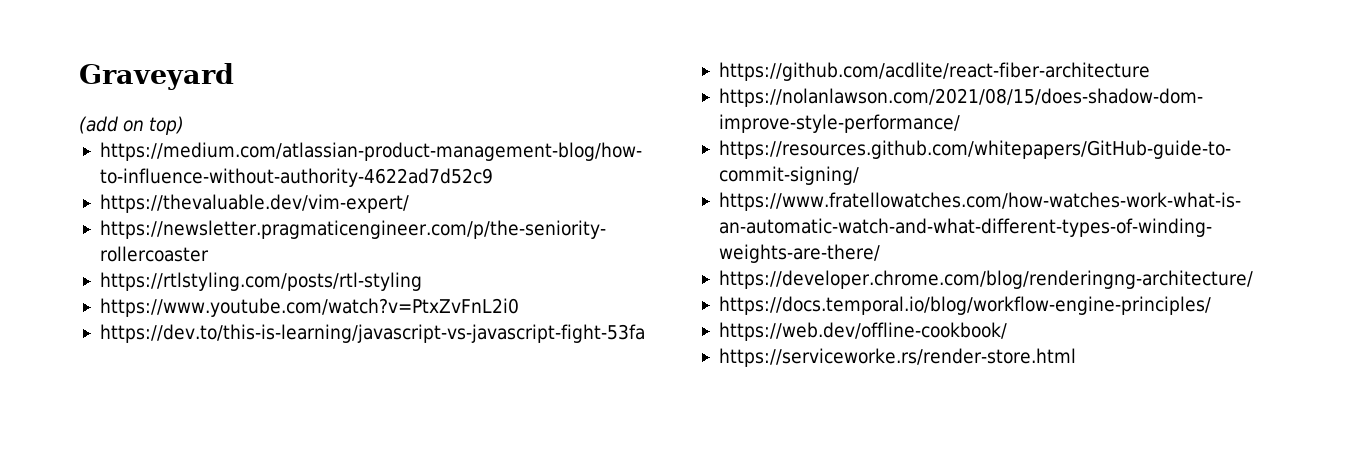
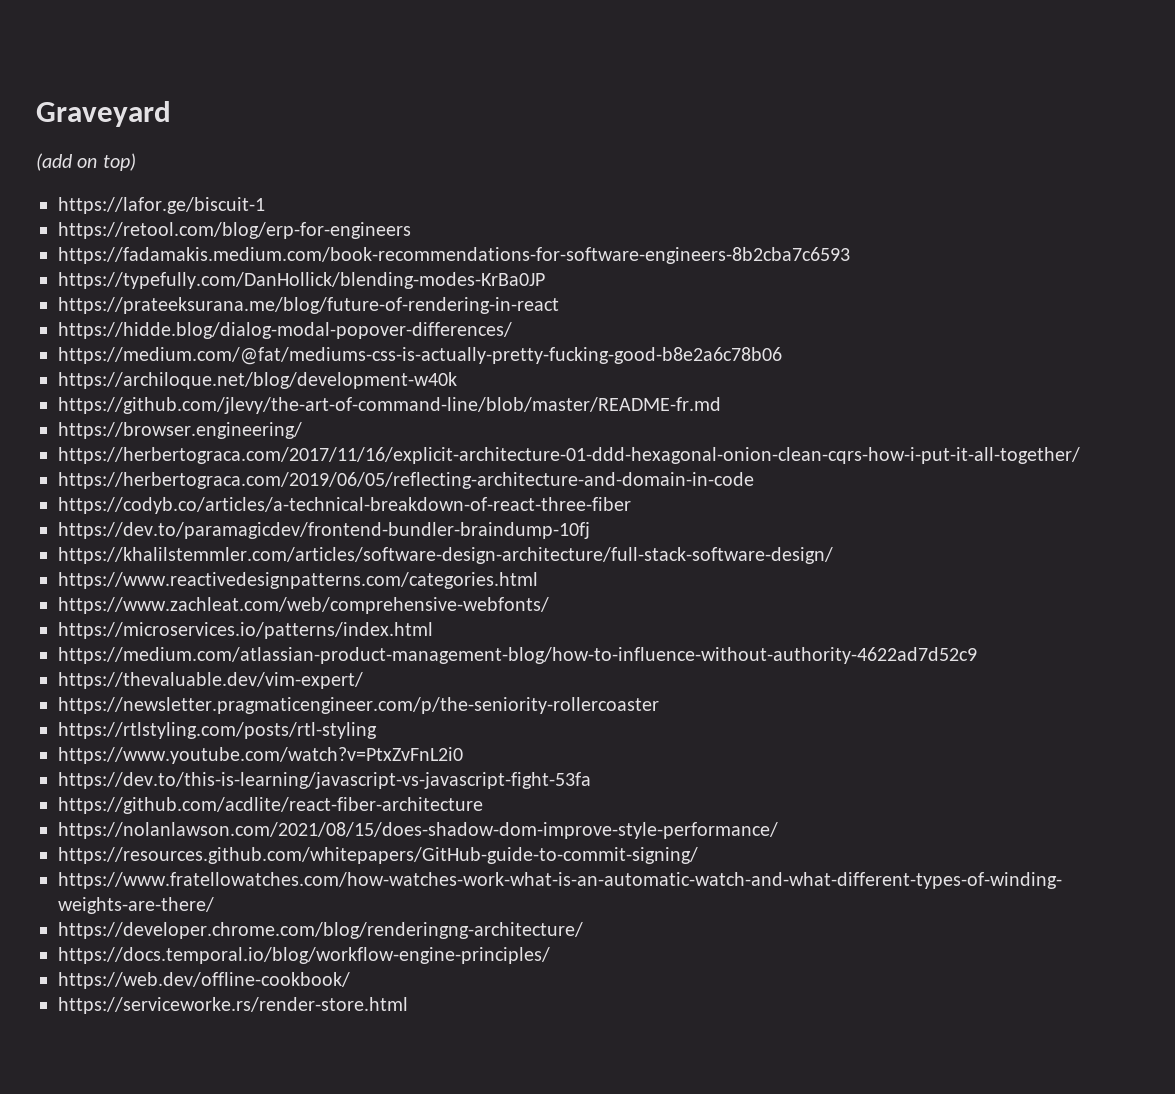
+ https://lafor.ge/biscuit-1
+ https://retool.com/blog/erp-for-engineers
+ https://fadamakis.medium.com/book-recommendations-for-software-engineers-8b2cba7c6593
+ https://typefully.com/DanHollick/blending-modes-KrBa0JP
+ https://prateeksurana.me/blog/future-of-rendering-in-react
+ https://hidde.blog/dialog-modal-popover-differences/
+ https://medium.com/@fat/mediums-css-is-actually-pretty-fucking-good-b8e2a6c78b06
+ https://archiloque.net/blog/development-w40k
+ https://github.com/jlevy/the-art-of-command-line/blob/master/README-fr.md
+ https://browser.engineering/
+ https://herbertograca.com/2017/11/16/explicit-architecture-01-ddd-hexagonal-onion-clean-cqrs-how-i-put-it-all-together/
+ https://herbertograca.com/2019/06/05/reflecting-architecture-and-domain-in-code
+ https://codyb.co/articles/a-technical-breakdown-of-react-three-fiber
+ https://dev.to/paramagicdev/frontend-bundler-braindump-10fj
+ https://khalilstemmler.com/articles/software-design-architecture/full-stack-software-design/
+ https://www.reactivedesignpatterns.com/categories.html
+ https://www.zachleat.com/web/comprehensive-webfonts/
+ https://microservices.io/patterns/index.html

